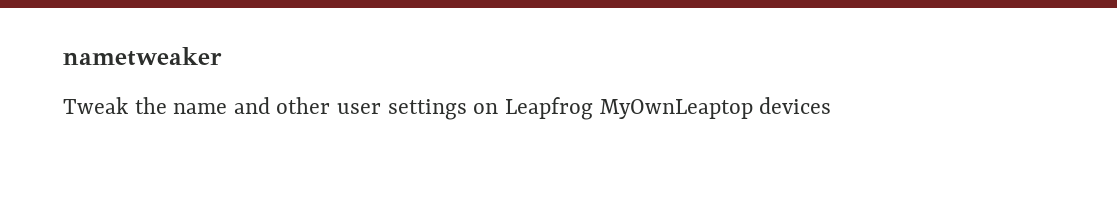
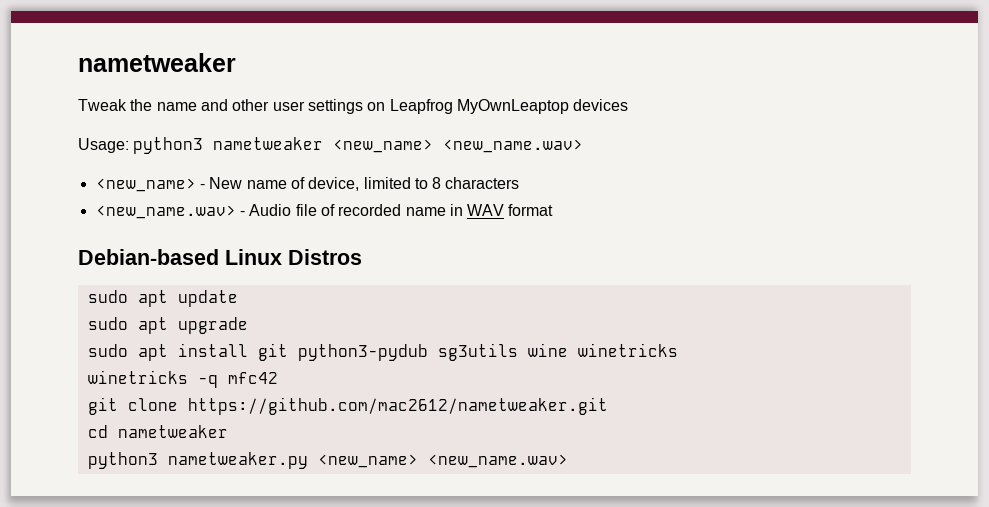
+ Usage: python3 nametweaker <new_name> <new_name.wav>
+ <new_name> - New name of device, limited to 8 characters
+ <new_name.wav> - Audio file of recorded name in WAV format
+ Debian-based Linux Distros
+ sudo apt update
+ sudo apt upgrade
+ sudo apt install git python3-pydub sg3utils wine winetricks
+ winetricks -q mfc42
+ git clone https://github.com/mac2612/nametweaker.git
+ cd nametweaker
+ python3 nametweaker.py <new_name> <new_name.wav>

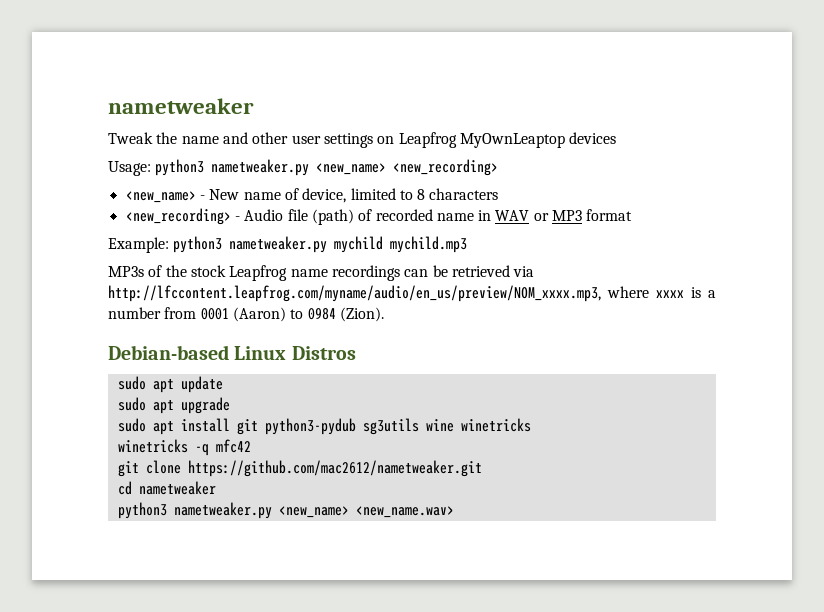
- Usage: python3 nametweaker <new_name> <new_name.wav>
+ Usage: python3 nametweaker.py <new_name> <new_recording>
- <new_name.wav> - Audio file of recorded name in WAV format
+ <new_recording> - Audio file (path) of recorded name in WAV or MP3 format
+ Example: python3 nametweaker.py mychild mychild.mp3
+ MP3s of the stock Leapfrog name recordings can be retrieved via http://lfccontent.leapfrog.com/myname/audio/en_us/preview/NOM_xxxx.mp3, where xxxx is a number from 0001 (Aaron) to 0984 (Zion).

